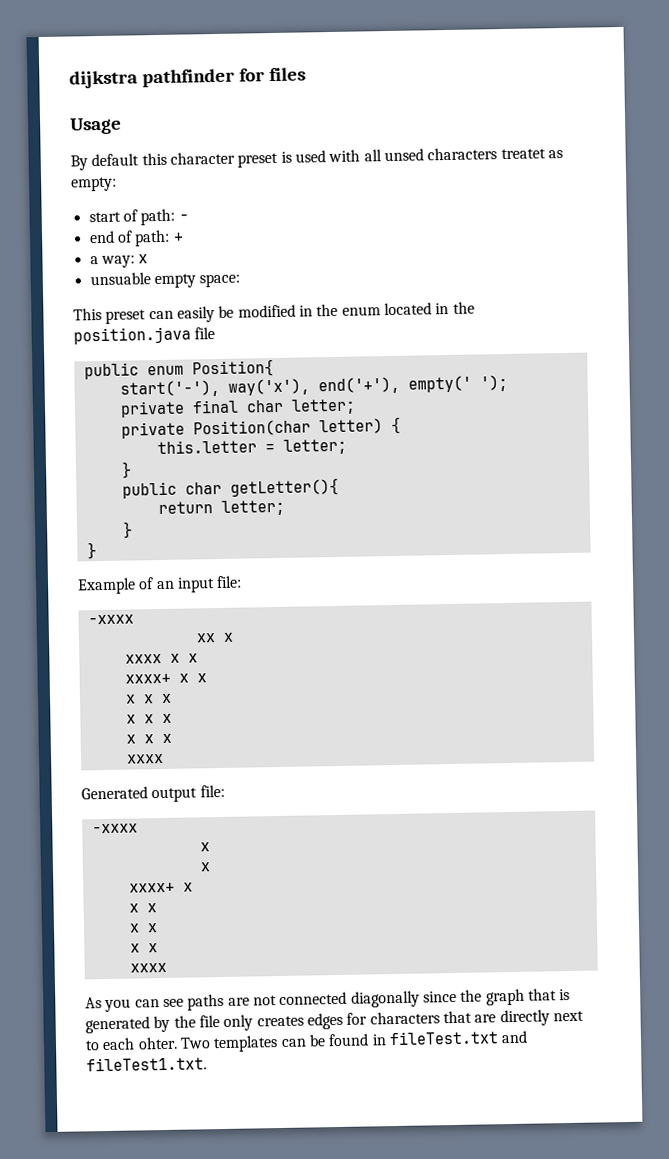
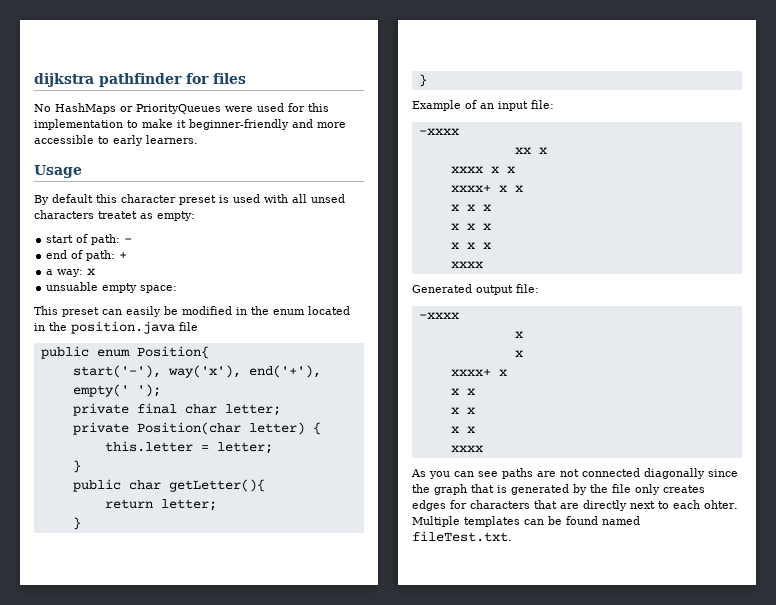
+ No HashMaps or PriorityQueues were used for this implementation to make it beginner-friendly and more accessible to early learners.
- Two templates can be found in fileTest.txt and fileTest1.txt.
+ Multiple templates can be found named fileTest.txt.

